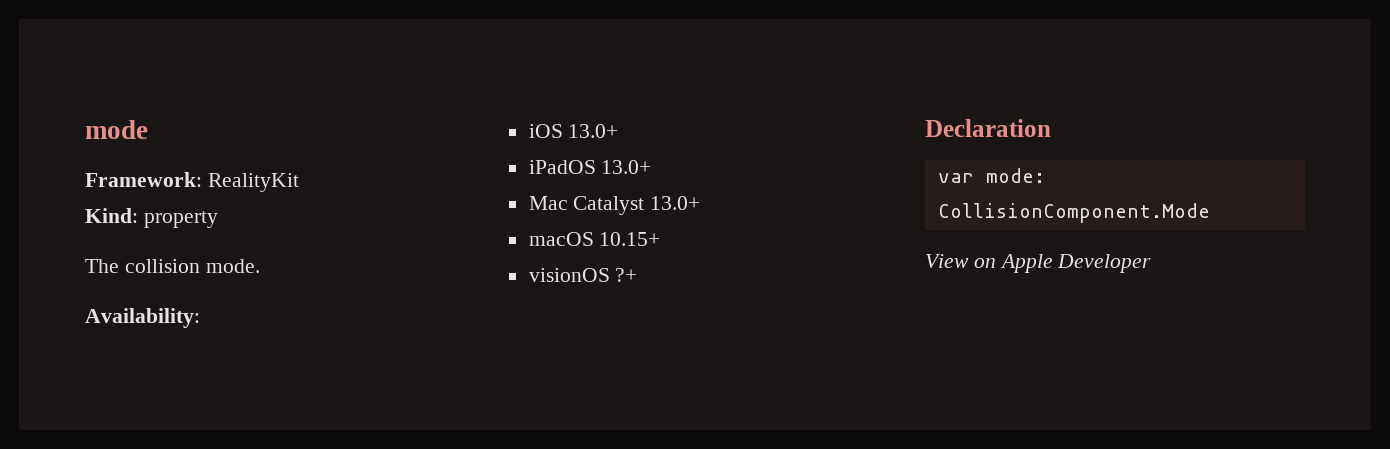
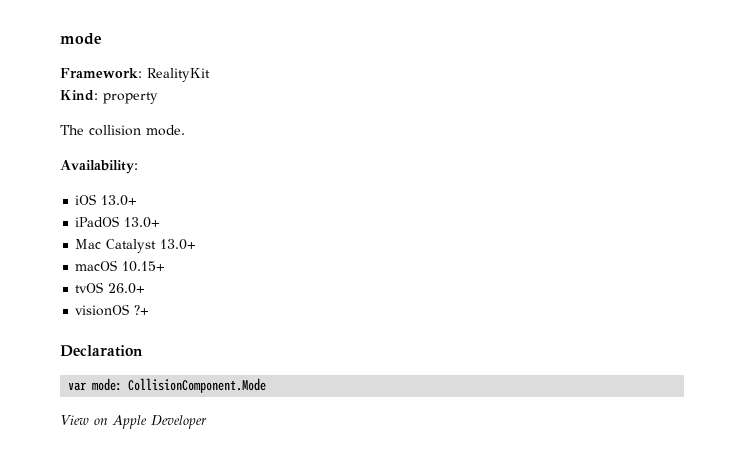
+ tvOS 26.0+

